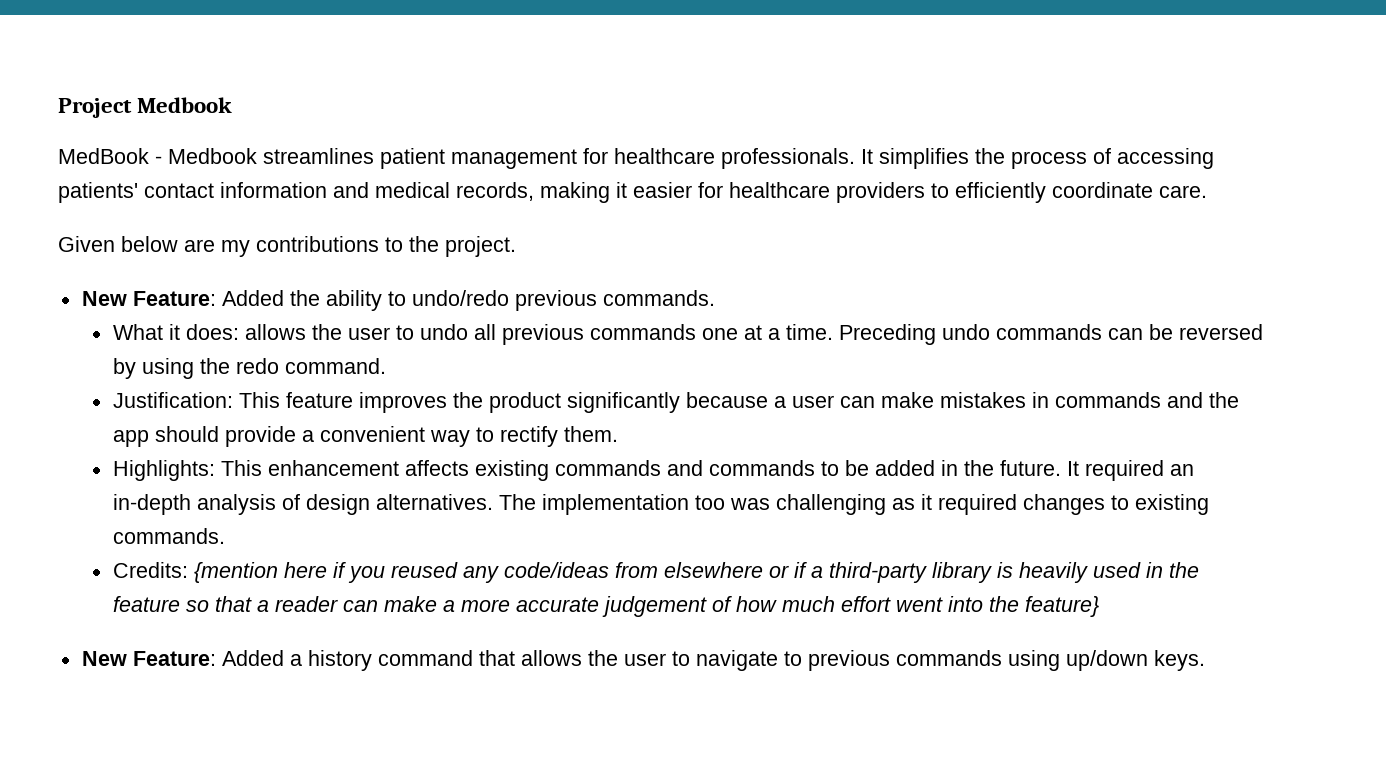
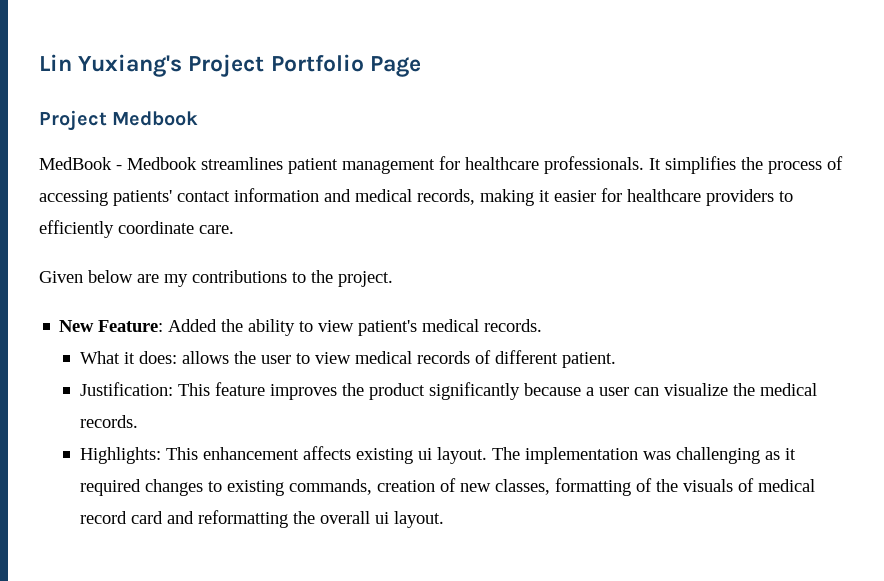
+ Lin Yuxiang's Project Portfolio Page
- New Feature: Added the ability to undo/redo previous commands.
+ New Feature: Added the ability to view patient's medical records.
- What it does: allows the user to undo all previous commands one at a time. Preceding undo commands can be reversed by using the redo command.
+ What it does: allows the user to view medical records of different patient.
- Justification: This feature improves the product significantly because a user can make mistakes in commands and the app should provide a convenient way to rectify them.
+ Justification: This feature improves the product significantly because a user can visualize the medical records.
- Highlights: This enhancement affects existing commands and commands to be added in the future. It required an in-depth analysis of design alternatives.
+ Highlights: This enhancement affects existing ui layout.
- The implementation too was challenging as it required changes to existing commands.
- Credits: {mention here if you reused any code/ideas from elsewhere or if a third-party library is heavily used in the feature so that a reader can make a more accurate judgement of how much effort went into the feature}
- New Feature: Added a history command that allows the user to navigate to previous commands using up/down keys.
+ The implementation was challenging as it required changes to existing commands, creation of new classes, formatting of the visuals of medical record card and reformatting the overall ui layout.

